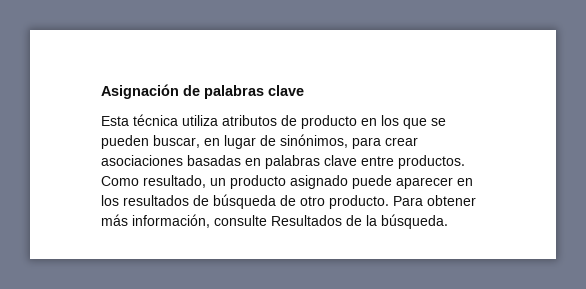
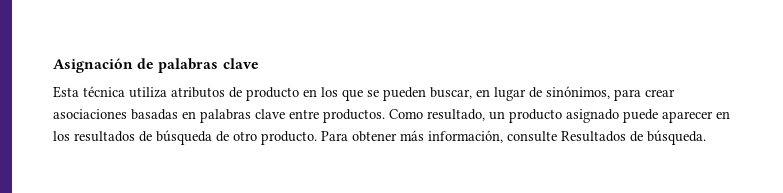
- Para obtener más información, consulte Resultados de la búsqueda.
+ Para obtener más información, consulte Resultados de búsqueda.

